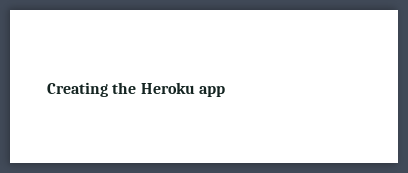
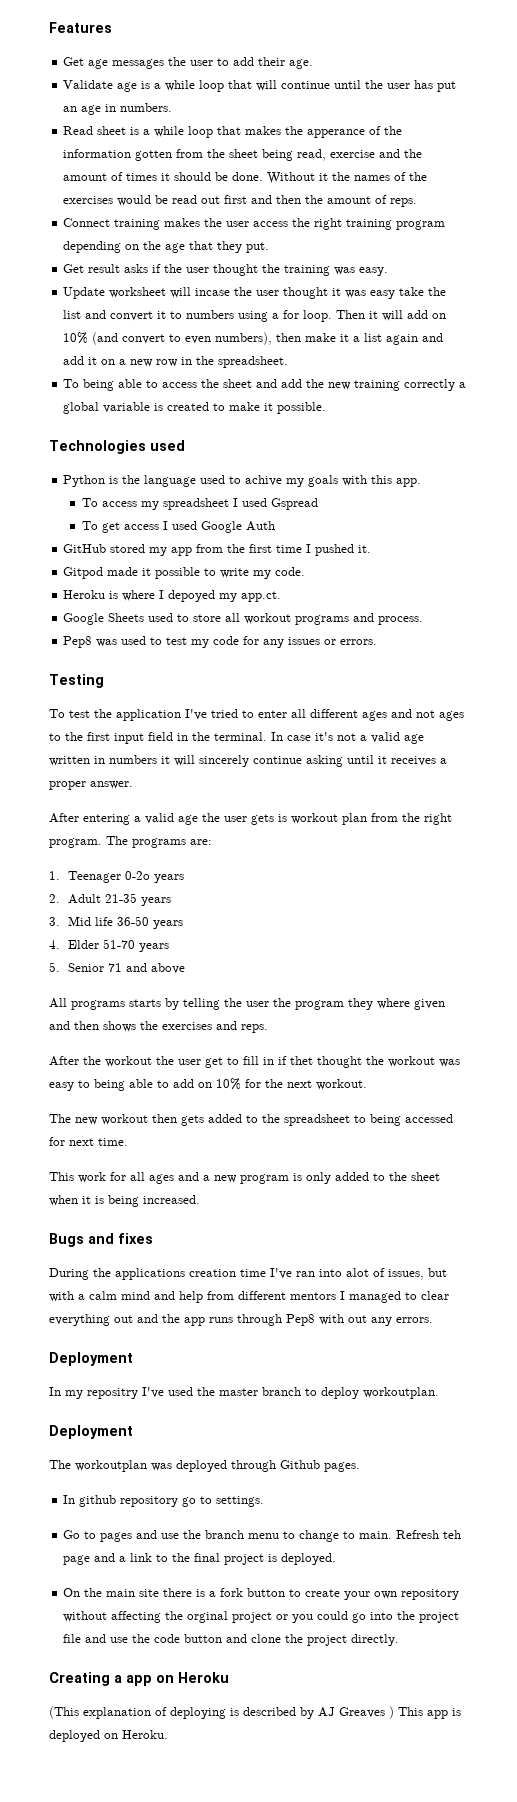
- Creating the Heroku app
+ Features
+ Get age messages the user to add their age.
+ Validate age is a while loop that will continue until the user has put an age in numbers.
+ Read sheet is a while loop that makes the apperance of the information gotten from the sheet being read, exercise and the amount of times it should be done. Without it the names of the exercises would be read out first and then the amount of reps.
+ Connect training makes the user access the right training program depending on the age that they put.
+ Get result asks if the user thought the training was easy.
+ Update worksheet will incase the user thought it was easy take the list and convert it to numbers using a for loop. Then it will add on 10% (and convert to even numbers), then make it a list again and add it on a new row in the spreadsheet.
+ To being able to access the sheet and add the new training correctly a global variable is created to make it possible.
+ Technologies used
+ Python is the language used to achive my goals with this app.
+ To access my spreadsheet I used Gspread
+ To get access I used Google Auth
+ GitHub stored my app from the first time I pushed it.
+ Gitpod made it possible to write my code.
+ Heroku is where I depoyed my app.ct.
+ Google Sheets used to store all workout programs and process.
+ Pep8 was used to test my code for any issues or errors.
+ Testing
+ To test the application I've tried to enter all different ages and not ages to the first input field in the terminal. In case it's not a valid age written in numbers it will sincerely continue asking until it receives a proper answer.
+ After entering a valid age the user gets is workout plan from the right program. The programs are:
+ 1. Teenager 0-2o years
+ 2. Adult 21-35 years
+ 3. Mid life 36-50 years
+ 4. Elder 51-70 years
+ 5. Senior 71 and above
+ All programs starts by telling the user the program they where given and then shows the exercises and reps.
+ After the workout the user get to fill in if thet thought the workout was easy to being able to add on 10% for the next workout.
+ The new workout then gets added to the spreadsheet to being accessed for next time.
+ This work for all ages and a new program is only added to the sheet when it is being increased.
+ Bugs and fixes
+ During the applications creation time I've ran into alot of issues, but with a calm mind and help from different mentors I managed to clear everything out and the app runs through Pep8 with out any errors.
+ Deployment
+ In my repositry I've used the master branch to deploy workoutplan.
+ Deployment
+ The workoutplan was deployed through Github pages.
+ In github repository go to settings.
+ Go to pages and use the branch menu to change to main. Refresh teh page and a link to the final project is deployed.
+ On the main site there is a fork button to create your own repository without affecting the orginal project or you could go into the project file and use the code button and clone the project directly.
+ Creating a app on Heroku
+ (This explanation of deploying is described by AJ Greaves ) This app is deployed on Heroku.

